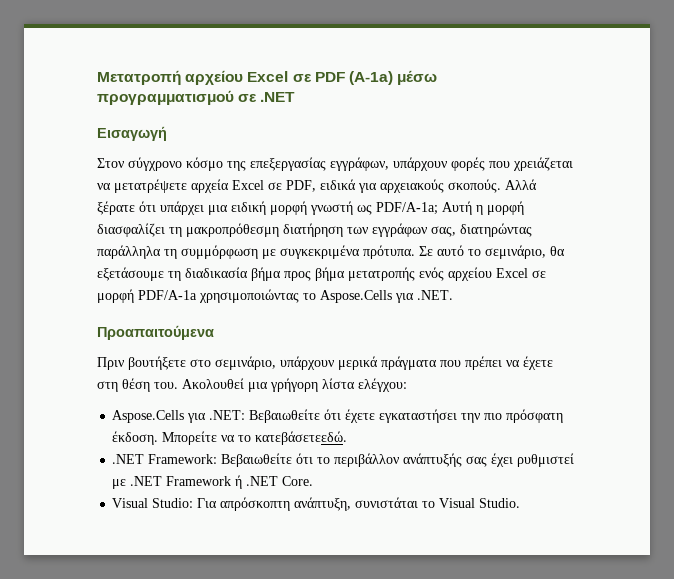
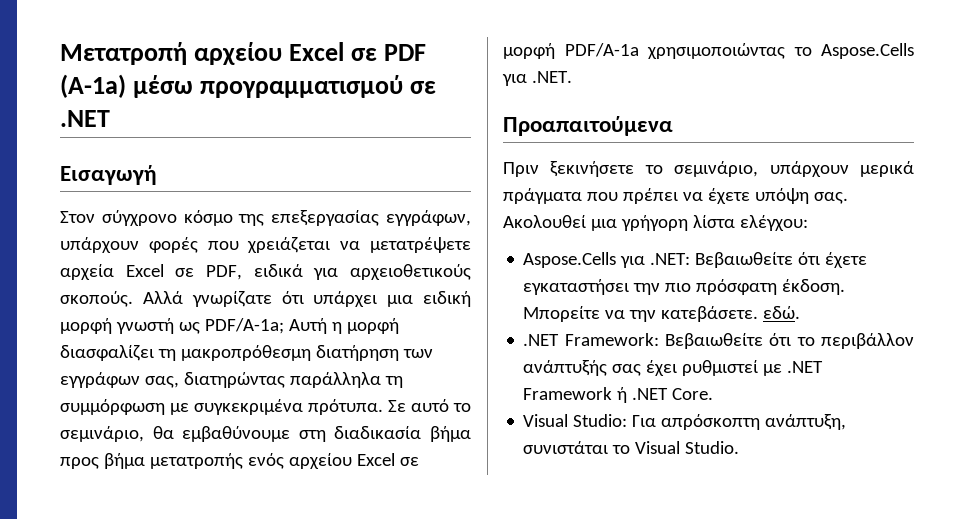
- Στον σύγχρονο κόσμο της επεξεργασίας εγγράφων, υπάρχουν φορές που χρειάζεται να μετατρέψετε αρχεία Excel σε PDF, ειδικά για αρχειακούς σκοπούς.
+ Στον σύγχρονο κόσμο της επεξεργασίας εγγράφων, υπάρχουν φορές που χρειάζεται να μετατρέψετε αρχεία Excel σε PDF, ειδικά για αρχειοθετικούς σκοπούς.
- Αλλά ξέρατε ότι υπάρχει μια ειδική μορφή γνωστή ως PDF/A-1a; Αυτή η μορφή διασφαλίζει τη μακροπρόθεσμη διατήρηση των εγγράφων σας, διατηρώντας παράλληλα τη συμμόρφωση με συγκεκριμένα πρότυπα.
+ Αλλά γνωρίζατε ότι υπάρχει μια ειδική μορφή γνωστή ως PDF/A-1a; Αυτή η μορφή διασφαλίζει τη μακροπρόθεσμη διατήρηση των εγγράφων σας, διατηρώντας παράλληλα τη συμμόρφωση με συγκεκριμένα πρότυπα.
- Σε αυτό το σεμινάριο, θα εξετάσουμε τη διαδικασία βήμα προς βήμα μετατροπής ενός αρχείου Excel σε μορφή PDF/A-1a χρησιμοποιώντας το Aspose.Cells για .NET.
+ Σε αυτό το σεμινάριο, θα εμβαθύνουμε στη διαδικασία βήμα προς βήμα μετατροπής ενός αρχείου Excel σε μορφή PDF/A-1a χρησιμοποιώντας το Aspose.Cells για .NET.
- Πριν βουτήξετε στο σεμινάριο, υπάρχουν μερικά πράγματα που πρέπει να έχετε στη θέση του.
+ Πριν ξεκινήσετε το σεμινάριο, υπάρχουν μερικά πράγματα που πρέπει να έχετε υπόψη σας.
- Μπορείτε να το κατεβάσετεεδώ.
+ Μπορείτε να την κατεβάσετε. εδώ.

